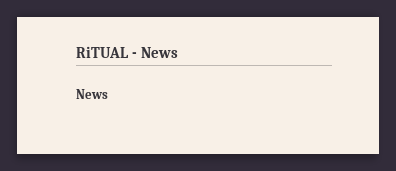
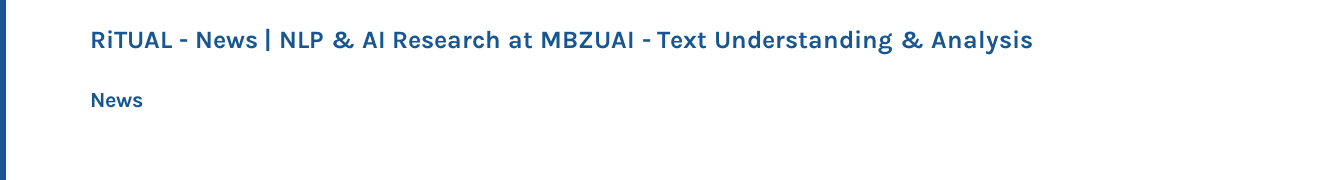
- RiTUAL - News
+ RiTUAL - News | NLP & AI Research at MBZUAI - Text Understanding & Analysis

